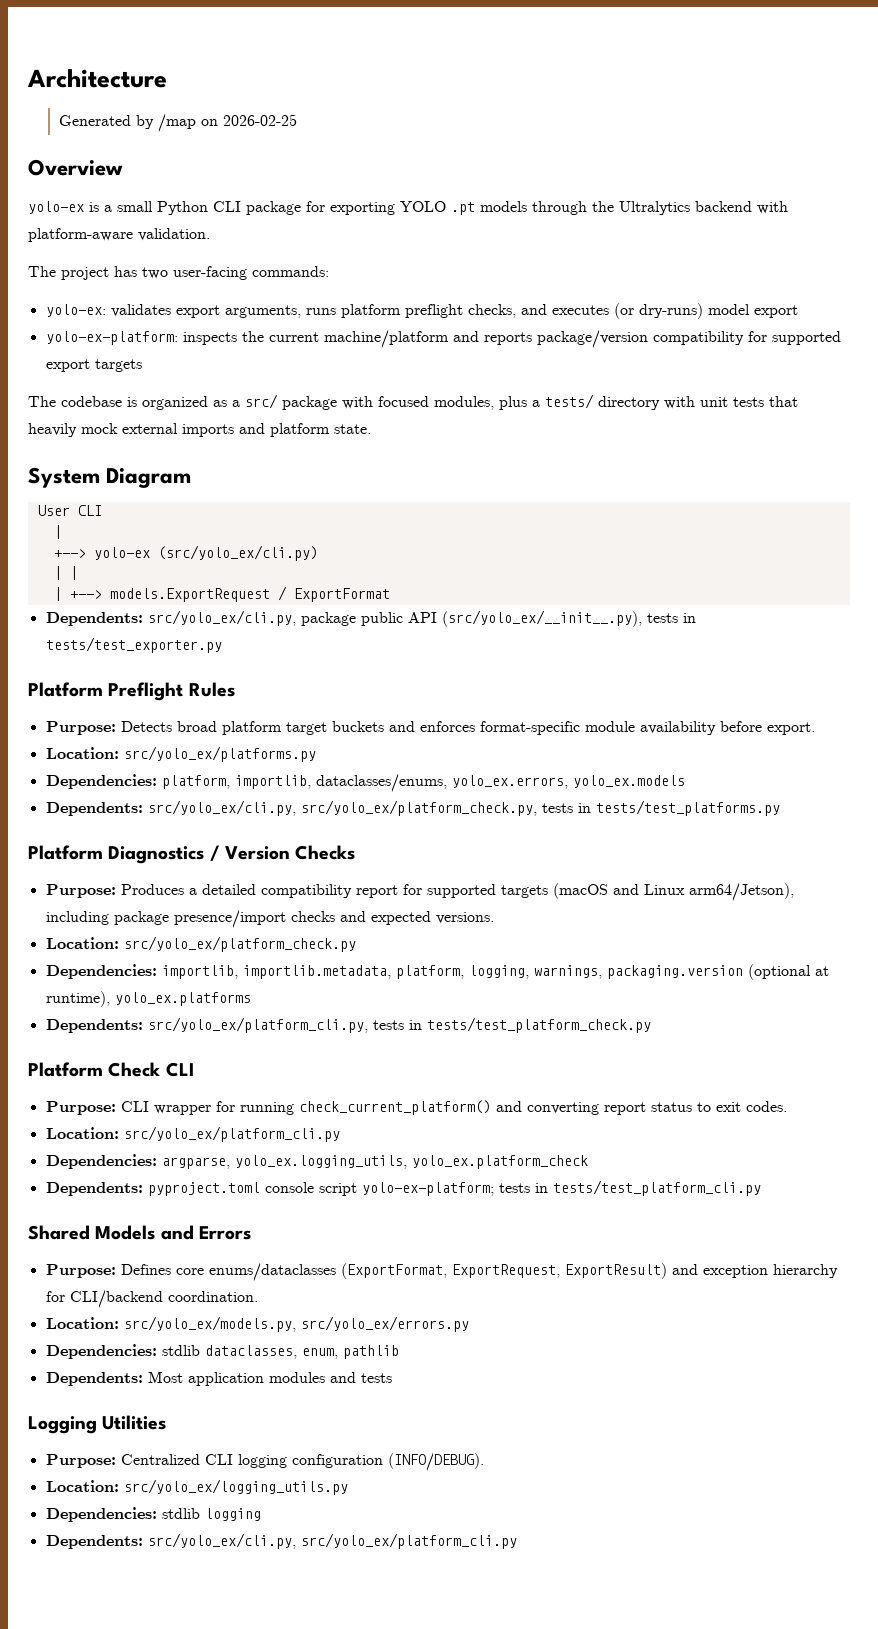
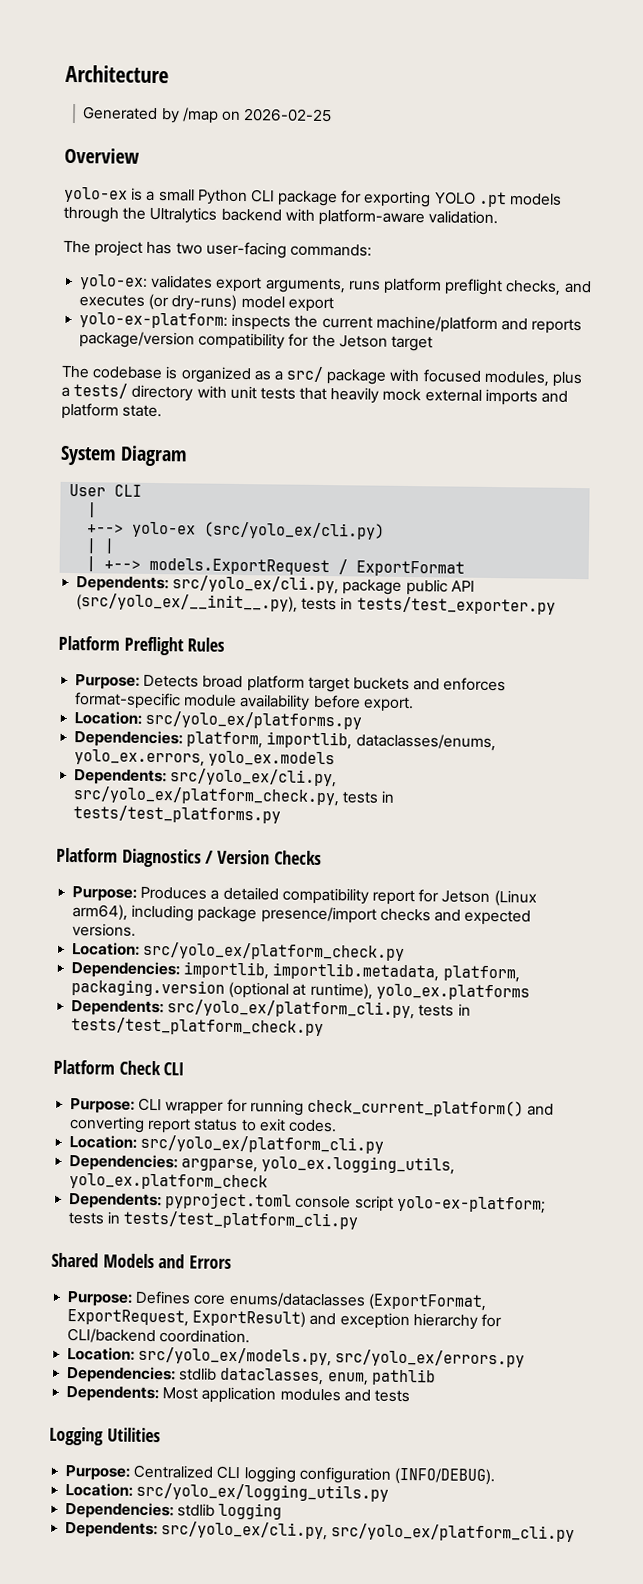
- yolo-ex-platform: inspects the current machine/platform and reports package/version compatibility for supported export targets
+ yolo-ex-platform: inspects the current machine/platform and reports package/version compatibility for the Jetson target
- Purpose: Produces a detailed compatibility report for supported targets (macOS and Linux arm64/Jetson), including package presence/import checks and expected versions.
+ Purpose: Produces a detailed compatibility report for Jetson (Linux arm64), including package presence/import checks and expected versions.
- Dependencies: importlib, importlib.metadata, platform, logging, warnings, packaging.version (optional at runtime), yolo_ex.platforms
+ Dependencies: importlib, importlib.metadata, platform, packaging.version (optional at runtime), yolo_ex.platforms

